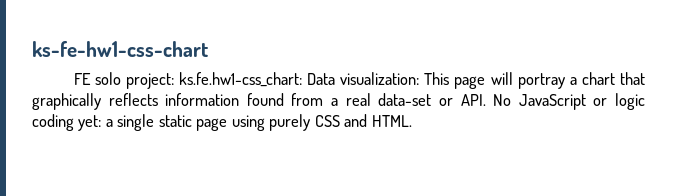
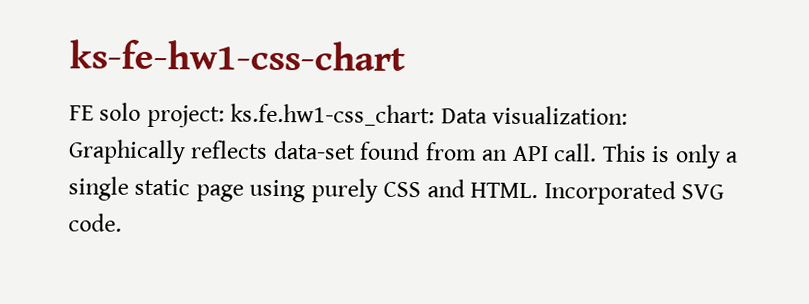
- FE solo project: ks.fe.hw1-css_chart: Data visualization: This page will portray a chart that graphically reflects information found from a real data-set or API. No JavaScript or logic coding yet: a single static page using purely CSS and HTML.
+ FE solo project: ks.fe.hw1-css_chart: Data visualization: Graphically reflects data-set found from an API call. This is only a single static page using purely CSS and HTML.
+ Incorporated SVG code.

